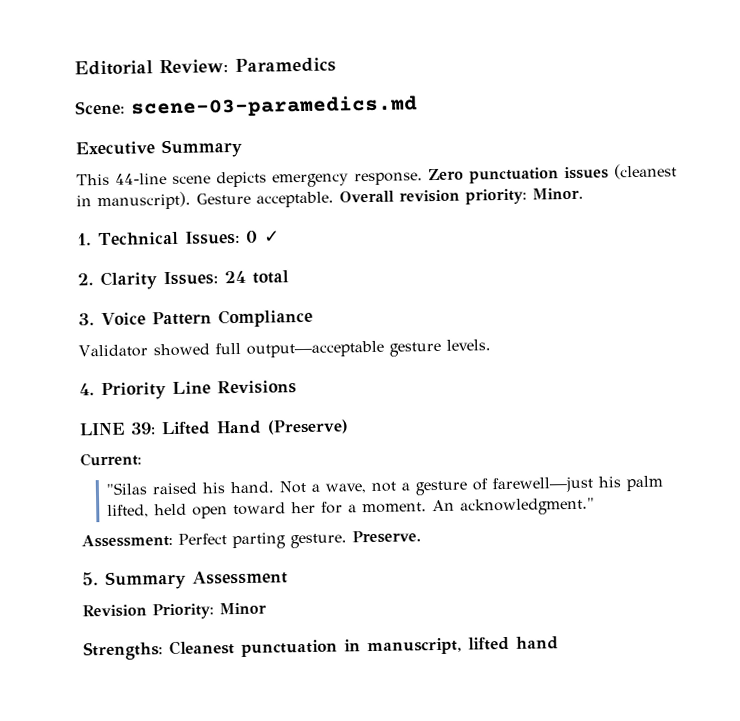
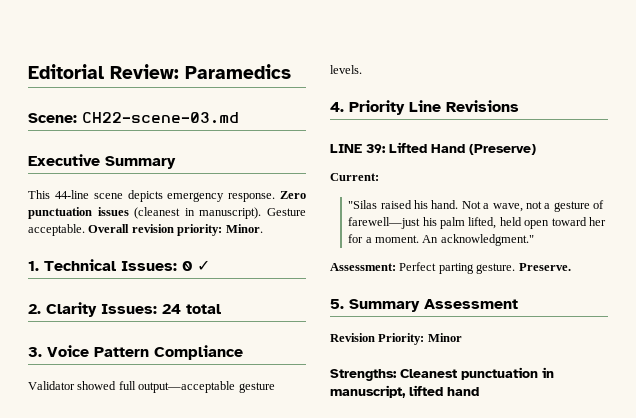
- Scene: scene-03-paramedics.md
+ Scene: CH22-scene-03.md

